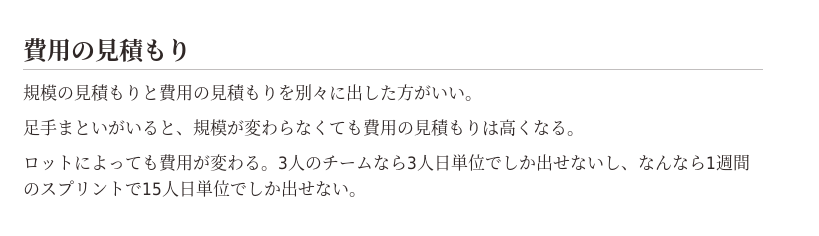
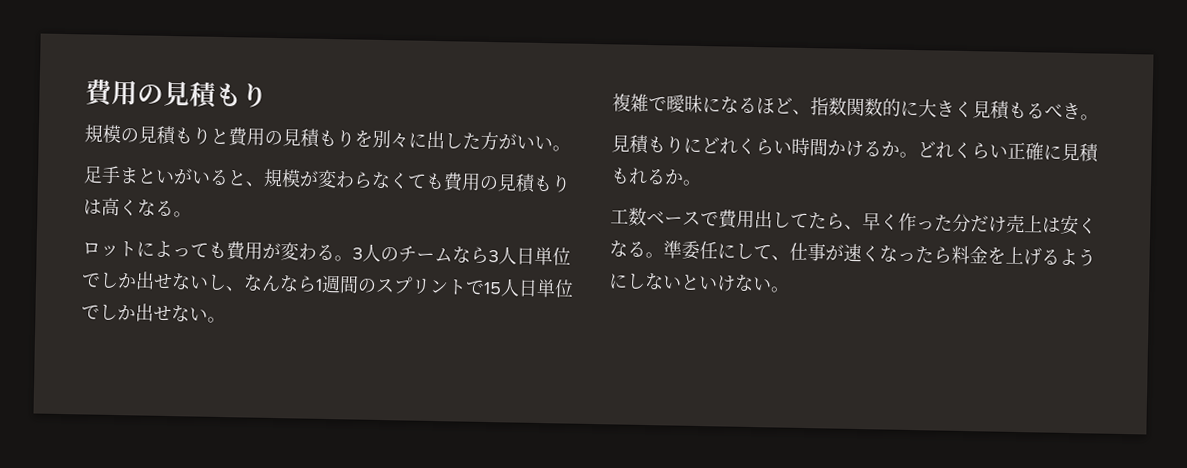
+ 複雑で曖昧になるほど、指数関数的に大きく見積もるべき。
+ 見積もりにどれくらい時間かけるか。どれくらい正確に見積もれるか。
+ 工数ベースで費用出してたら、早く作った分だけ売上は安くなる。準委任にして、仕事が速くなったら料金を上げるようにしないといけない。

